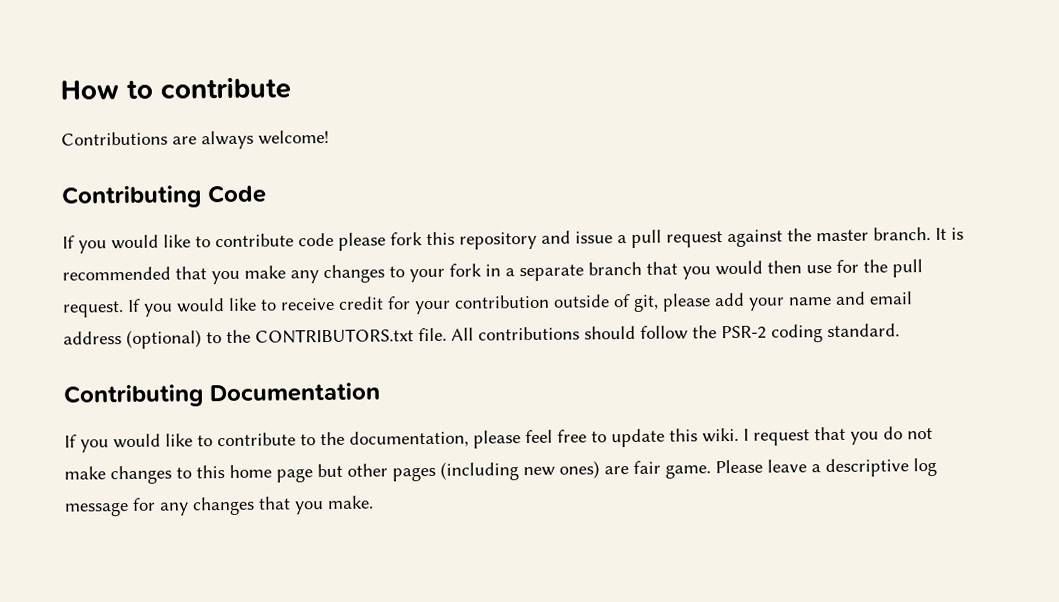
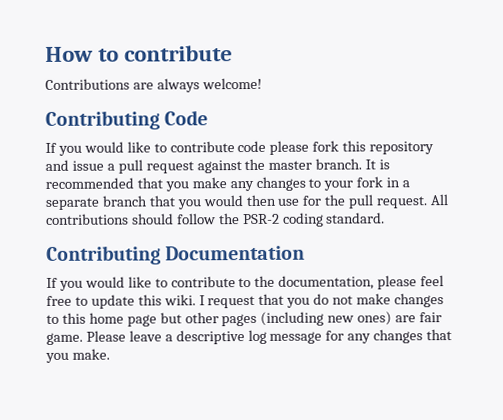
- If you would like to receive credit for your contribution outside of git, please add your name and email address (optional) to the CONTRIBUTORS.txt file.

